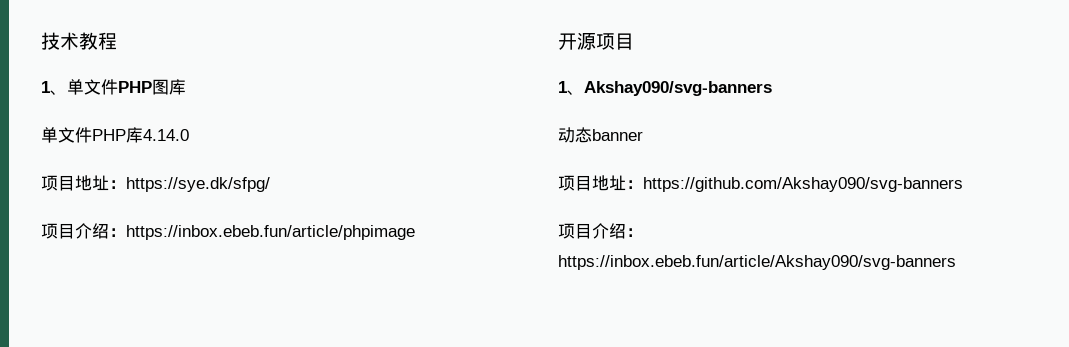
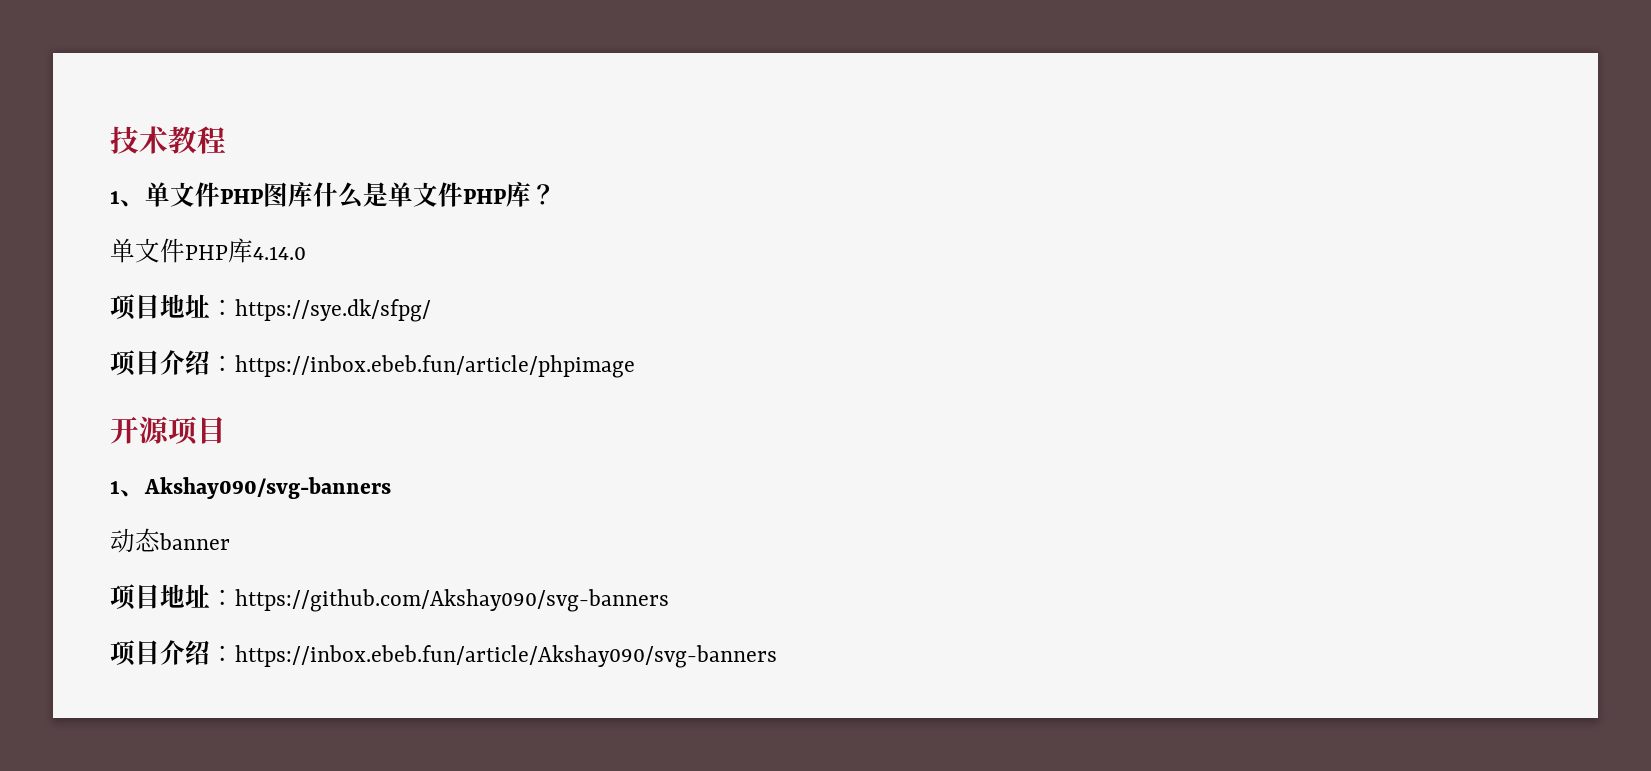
- 1、单文件PHP图库
+ 1、单文件PHP图库什么是单文件PHP库？

